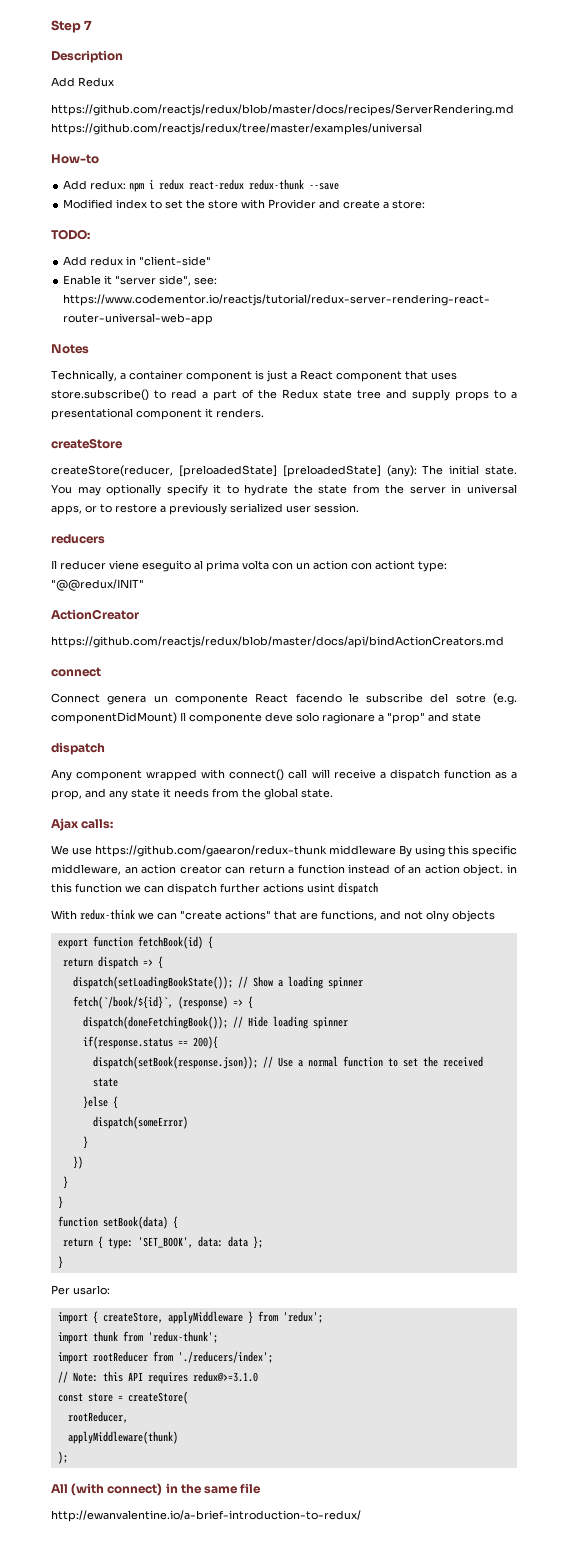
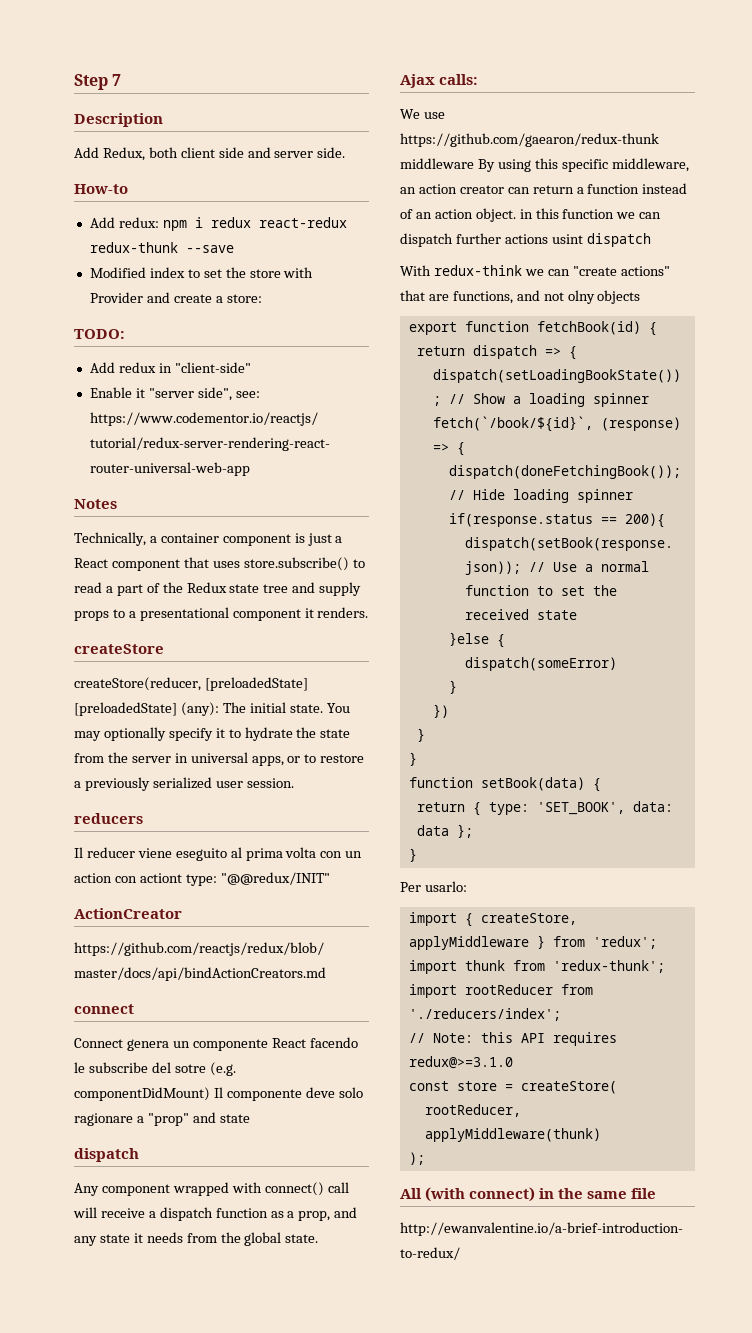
- Add Redux
- https://github.com/reactjs/redux/blob/master/docs/recipes/ServerRendering.md https://github.com/reactjs/redux/tree/master/examples/universal
+ Add Redux, both client side and server side.

